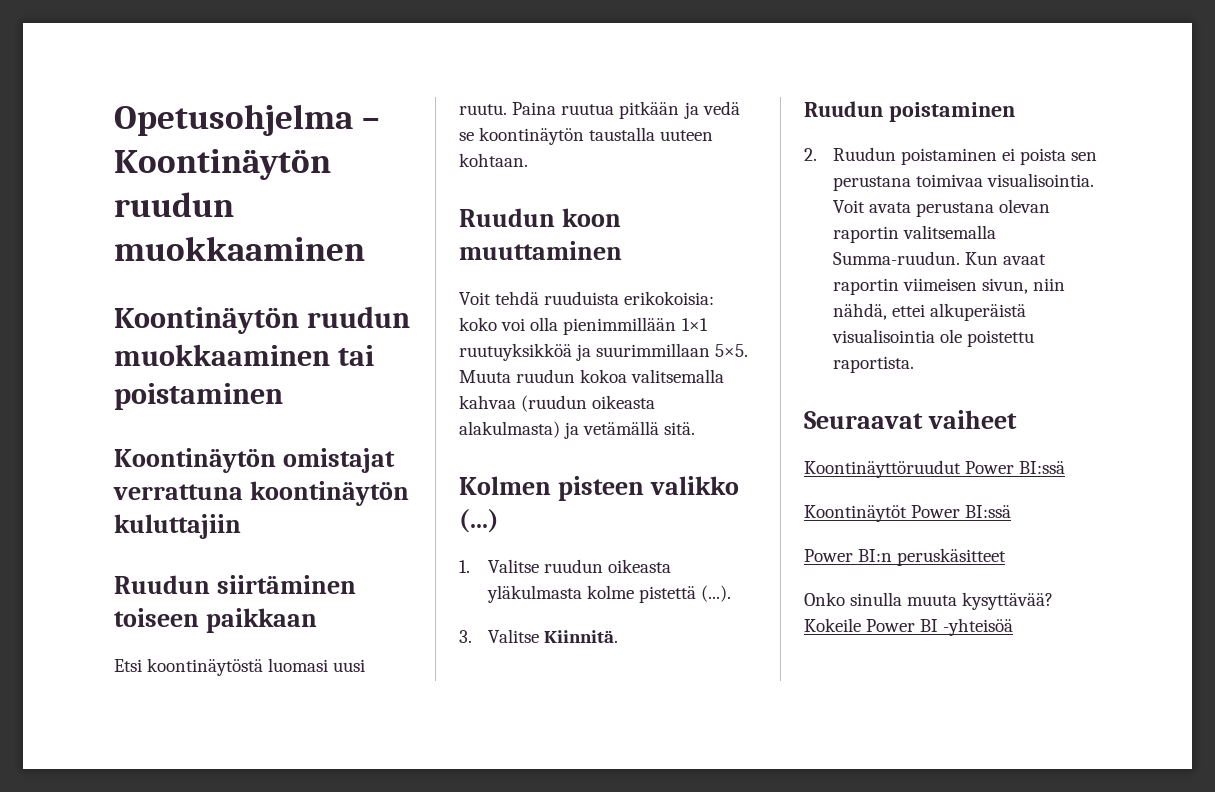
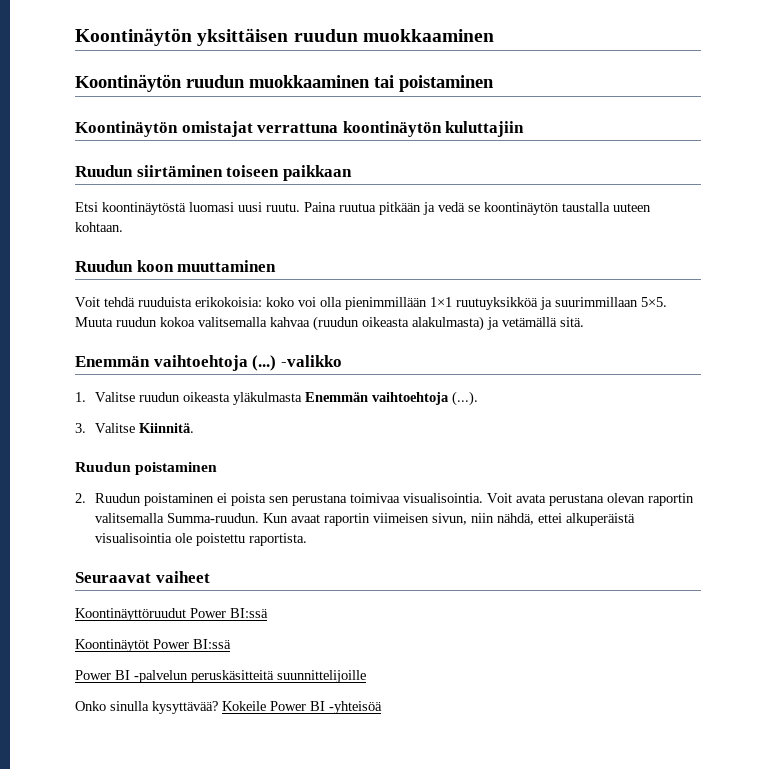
- Opetusohjelma – Koontinäytön ruudun muokkaaminen
+ Koontinäytön yksittäisen ruudun muokkaaminen
- Kolmen pisteen valikko (...)
+ Enemmän vaihtoehtoja (...) -valikko
- 1. Valitse ruudun oikeasta yläkulmasta kolme pistettä (...).
+ 1. Valitse ruudun oikeasta yläkulmasta Enemmän vaihtoehtoja (...).
- Power BI:n peruskäsitteet
+ Power BI -palvelun peruskäsitteitä suunnittelijoille
- Onko sinulla muuta kysyttävää?
+ Onko sinulla kysyttävää?

